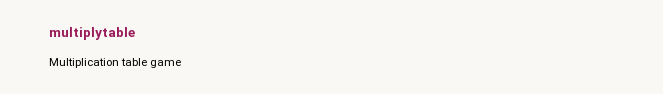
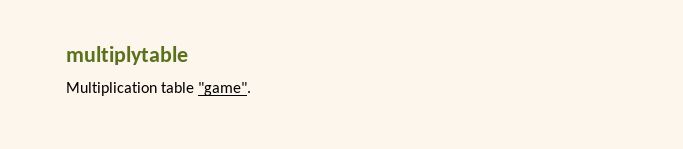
- Multiplication table game
+ Multiplication table "game".

